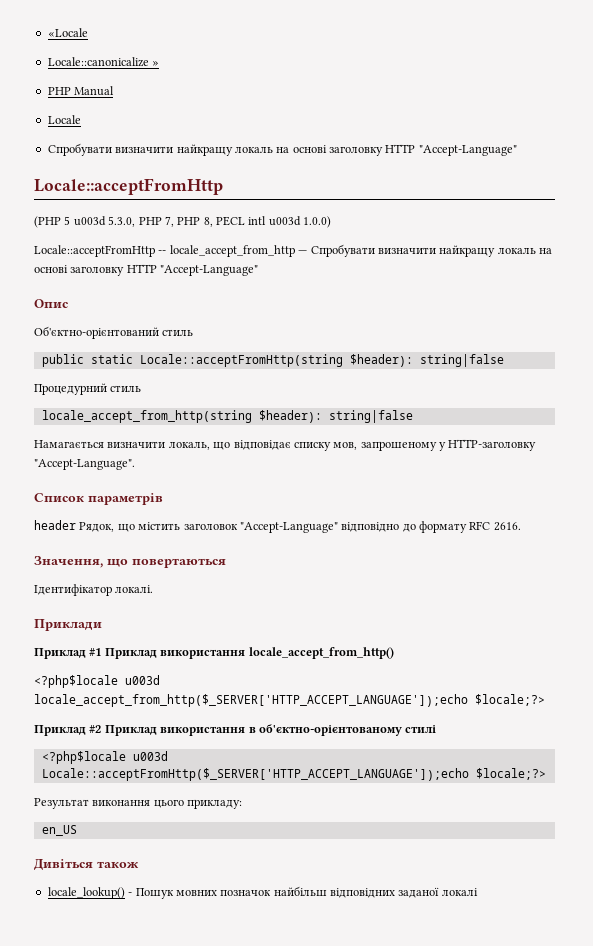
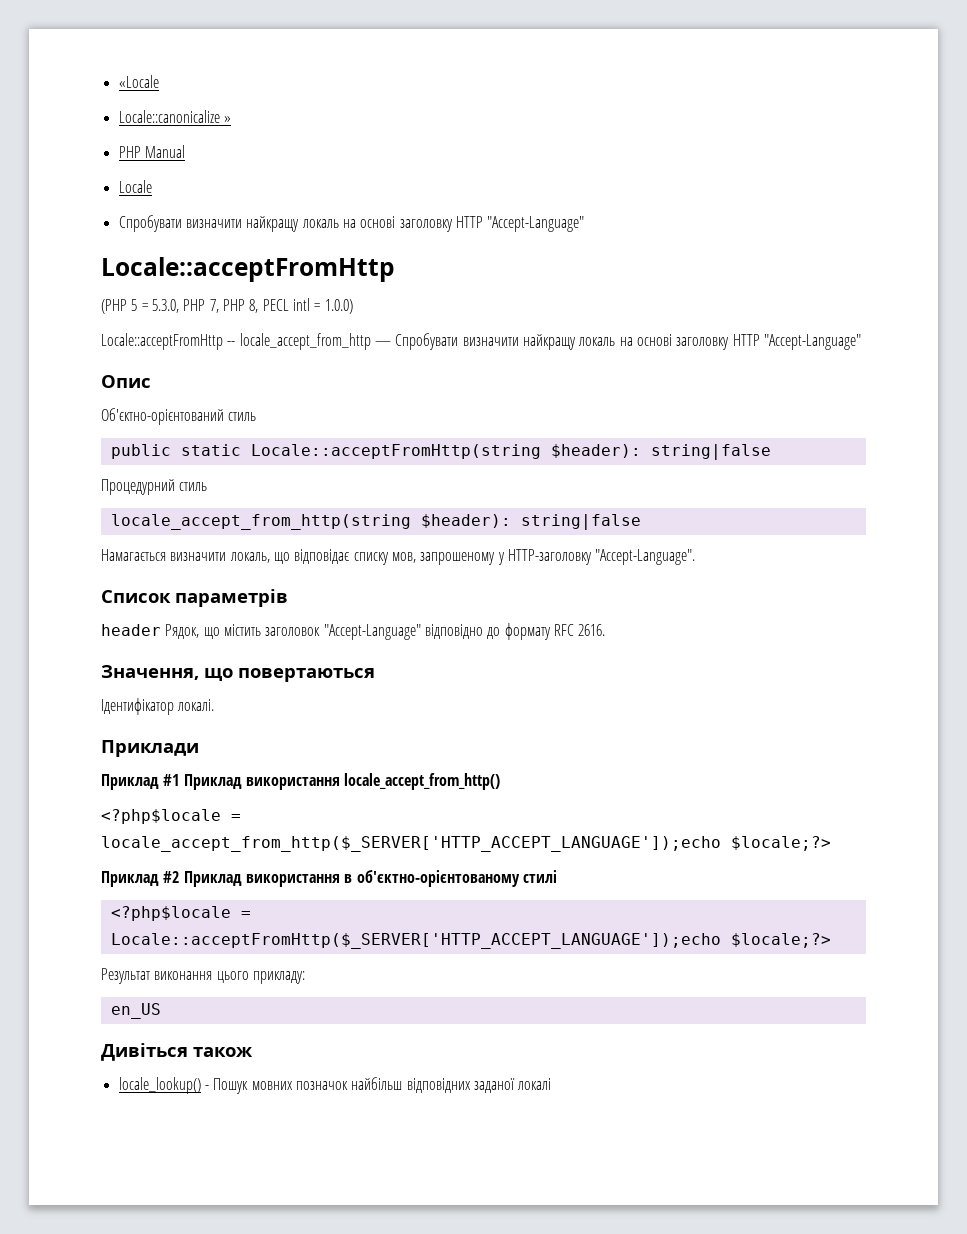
- (PHP 5 u003d 5.3.0, PHP 7, PHP 8, PECL intl u003d 1.0.0)
+ (PHP 5 = 5.3.0, PHP 7, PHP 8, PECL intl = 1.0.0)
- <?php$locale u003d locale_accept_from_http($_SERVER['HTTP_ACCEPT_LANGUAGE']);echo $locale;?>
+ <?php$locale = locale_accept_from_http($_SERVER['HTTP_ACCEPT_LANGUAGE']);echo $locale;?>
- <?php$locale u003d Locale::acceptFromHttp($_SERVER['HTTP_ACCEPT_LANGUAGE']);echo $locale;?>
+ <?php$locale = Locale::acceptFromHttp($_SERVER['HTTP_ACCEPT_LANGUAGE']);echo $locale;?>

